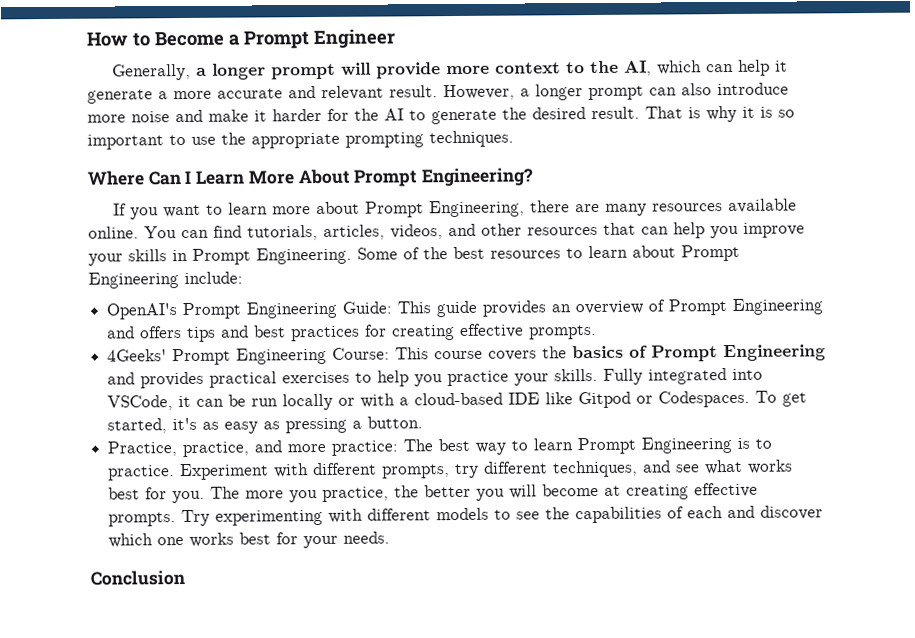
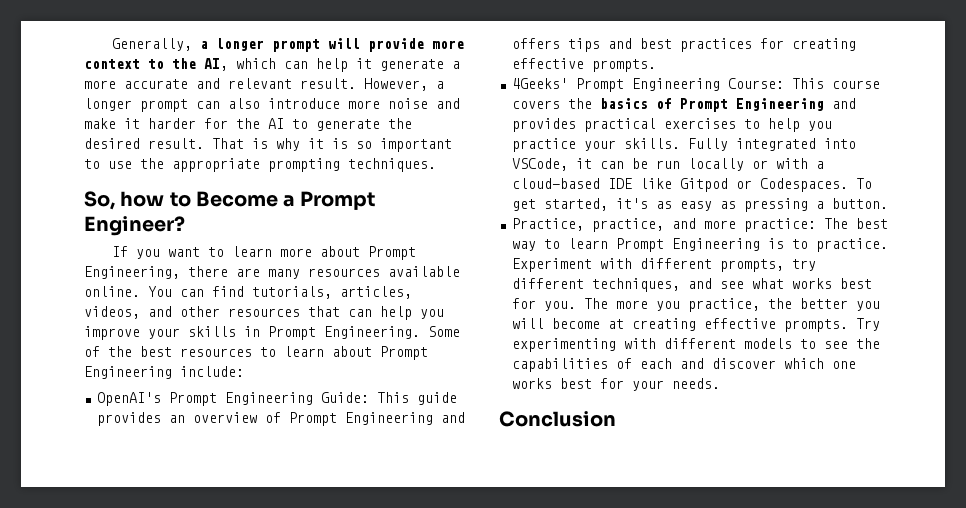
- How to Become a Prompt Engineer
- Where Can I Learn More About Prompt Engineering?
+ So, how to Become a Prompt Engineer?

